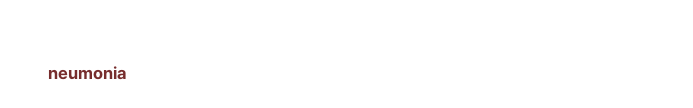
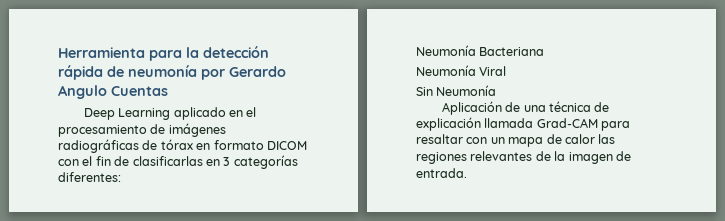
- neumonia
+ Herramienta para la detección rápida de neumonía por Gerardo Angulo Cuentas
+ Deep Learning aplicado en el procesamiento de imágenes radiográficas de tórax en formato DICOM con el fin de clasificarlas en 3 categorías diferentes:
+ Neumonía Bacteriana
+ Neumonía Viral
+ Sin Neumonía
+ Aplicación de una técnica de explicación llamada Grad-CAM para resaltar con un mapa de calor las regiones relevantes de la imagen de entrada.

